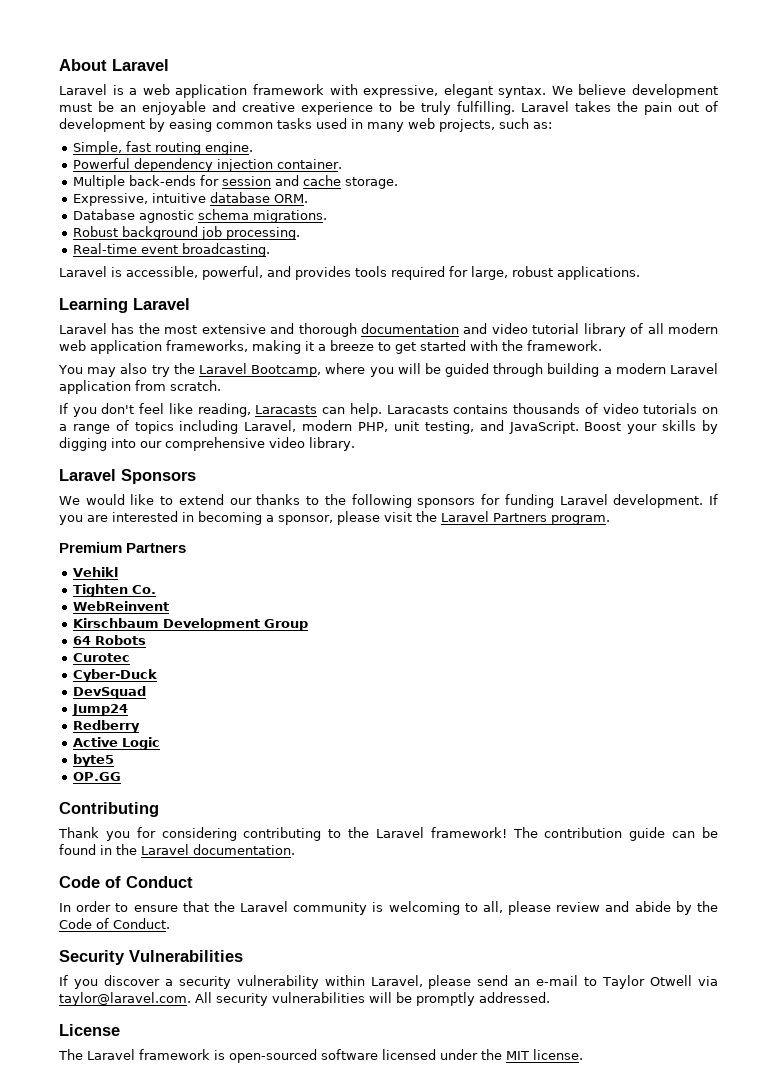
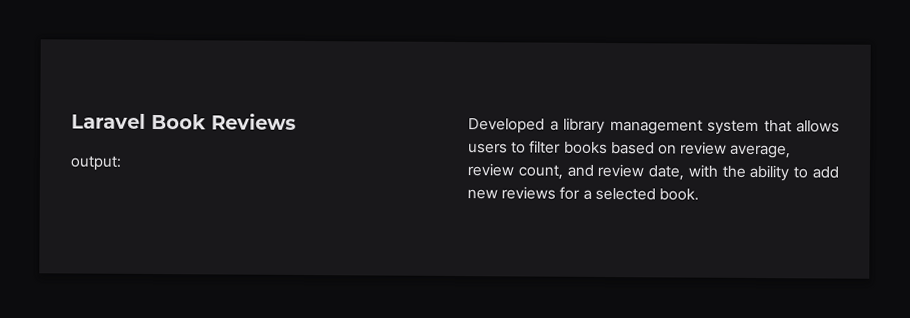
- About Laravel
- Laravel is a web application framework with expressive, elegant syntax. We believe development must be an enjoyable and creative experience to be truly fulfilling. Laravel takes the pain out of development by easing common tasks used in many web projects, such as:
- Simple, fast routing engine.
- Powerful dependency injection container.
- Multiple back-ends for session and cache storage.
- Expressive, intuitive database ORM.
- Database agnostic schema migrations.
- Robust background job processing.
- Real-time event broadcasting.
- Laravel is accessible, powerful, and provides tools required for large, robust applications.
- Learning Laravel
- Laravel has the most extensive and thorough documentation and video tutorial library of all modern web application frameworks, making it a breeze to get started with the framework.
- You may also try the Laravel Bootcamp, where you will be guided through building a modern Laravel application from scratch.
- If you don't feel like reading, Laracasts can help. Laracasts contains thousands of video tutorials on a range of topics including Laravel, modern PHP, unit testing, and JavaScript. Boost your skills by digging into our comprehensive video library.
- Laravel Sponsors
- We would like to extend our thanks to the following sponsors for funding Laravel development. If you are interested in becoming a sponsor, please visit the Laravel Partners program.
- Premium Partners
- Vehikl
- Tighten Co.
- WebReinvent
- Kirschbaum Development Group
- 64 Robots
- Curotec
- Cyber-Duck
- DevSquad
- Jump24
- Redberry
- Active Logic
- byte5
- OP.GG
- Contributing
- Thank you for considering contributing to the Laravel framework! The contribution guide can be found in the Laravel documentation.
- Code of Conduct
- In order to ensure that the Laravel community is welcoming to all, please review and abide by the Code of Conduct.
- Security Vulnerabilities
- If you discover a security vulnerability within Laravel, please send an e-mail to Taylor Otwell via taylor@laravel.com. All security vulnerabilities will be promptly addressed.
- License
- The Laravel framework is open-sourced software licensed under the MIT license.
+ Laravel Book Reviews
+ output:
+ Developed a library management system that allows users to filter books based on review average, review count, and review date, with the ability to add new reviews for a selected book.

